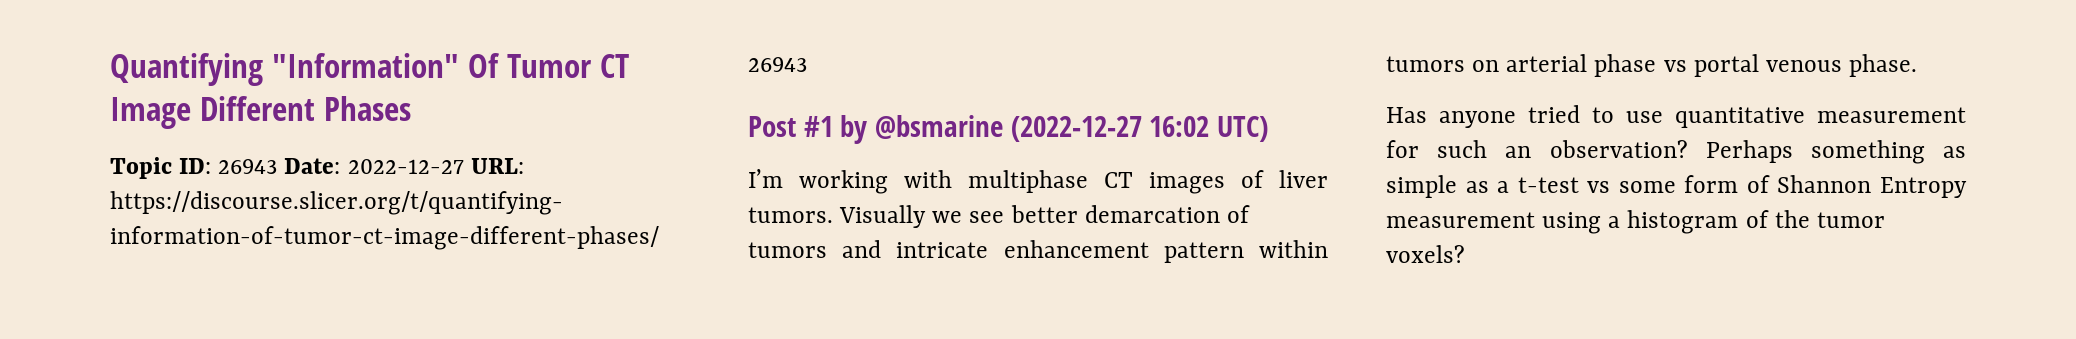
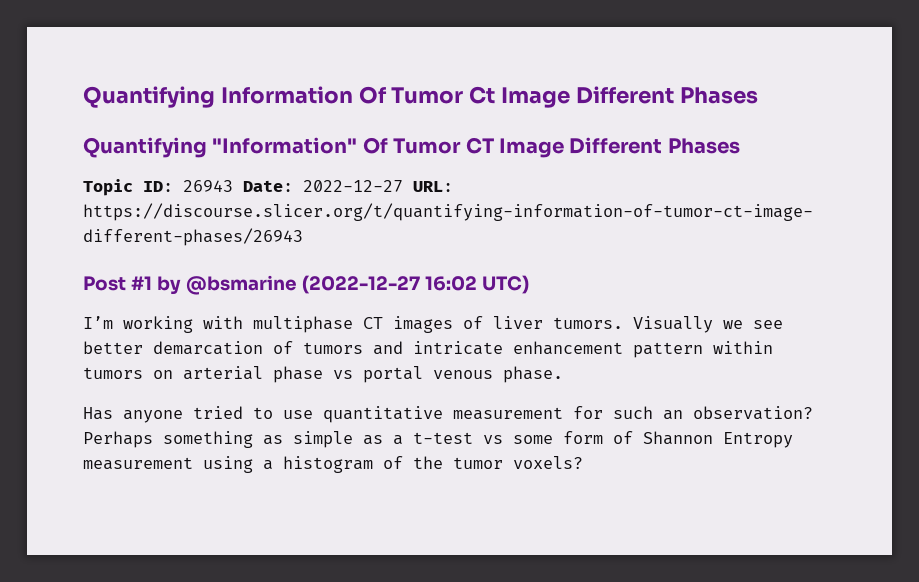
+ Quantifying Information Of Tumor Ct Image Different Phases

